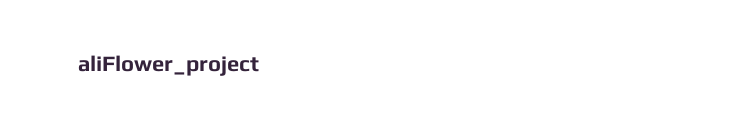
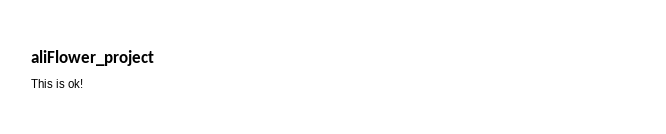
+ This is ok!

